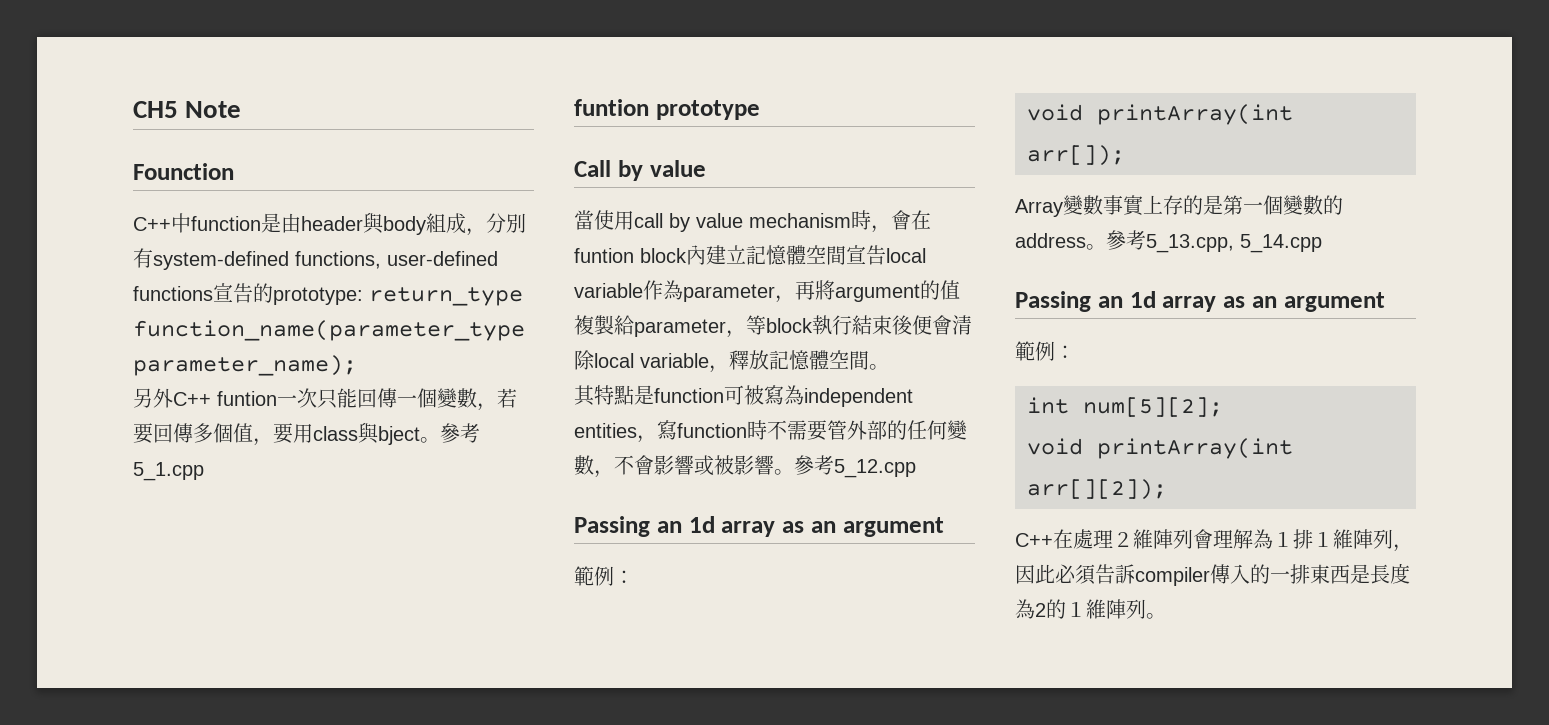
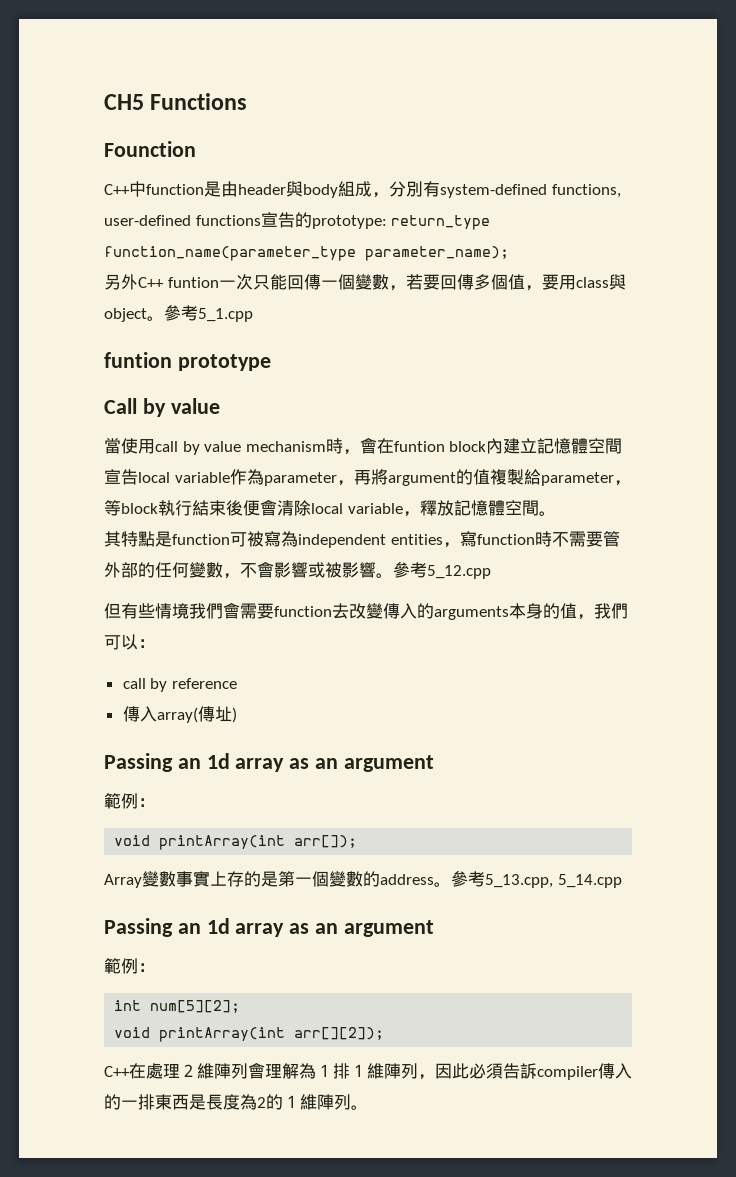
- CH5 Note
+ CH5 Functions
- 另外C++ funtion一次只能回傳一個變數，若要回傳多個值，要用class與bject。
+ 另外C++ funtion一次只能回傳一個變數，若要回傳多個值，要用class與object。
+ 但有些情境我們會需要function去改變傳入的arguments本身的值，我們可以：
+ call by reference
+ 傳入array(傳址)

